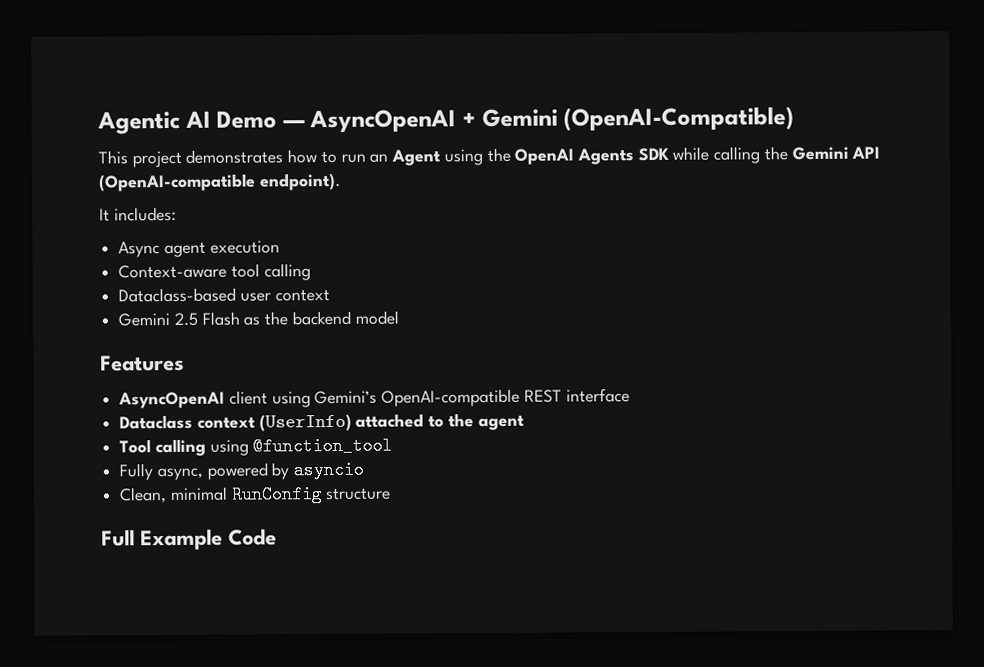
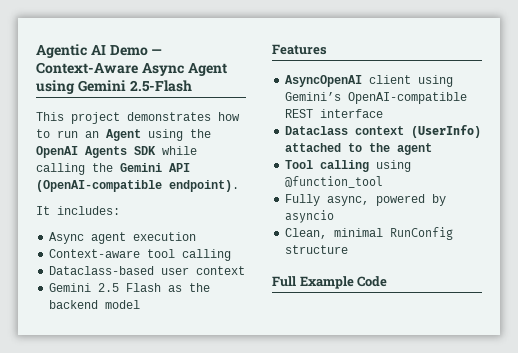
- Agentic AI Demo — AsyncOpenAI + Gemini (OpenAI-Compatible)
+ Agentic AI Demo — Context-Aware Async Agent using Gemini 2.5-Flash

